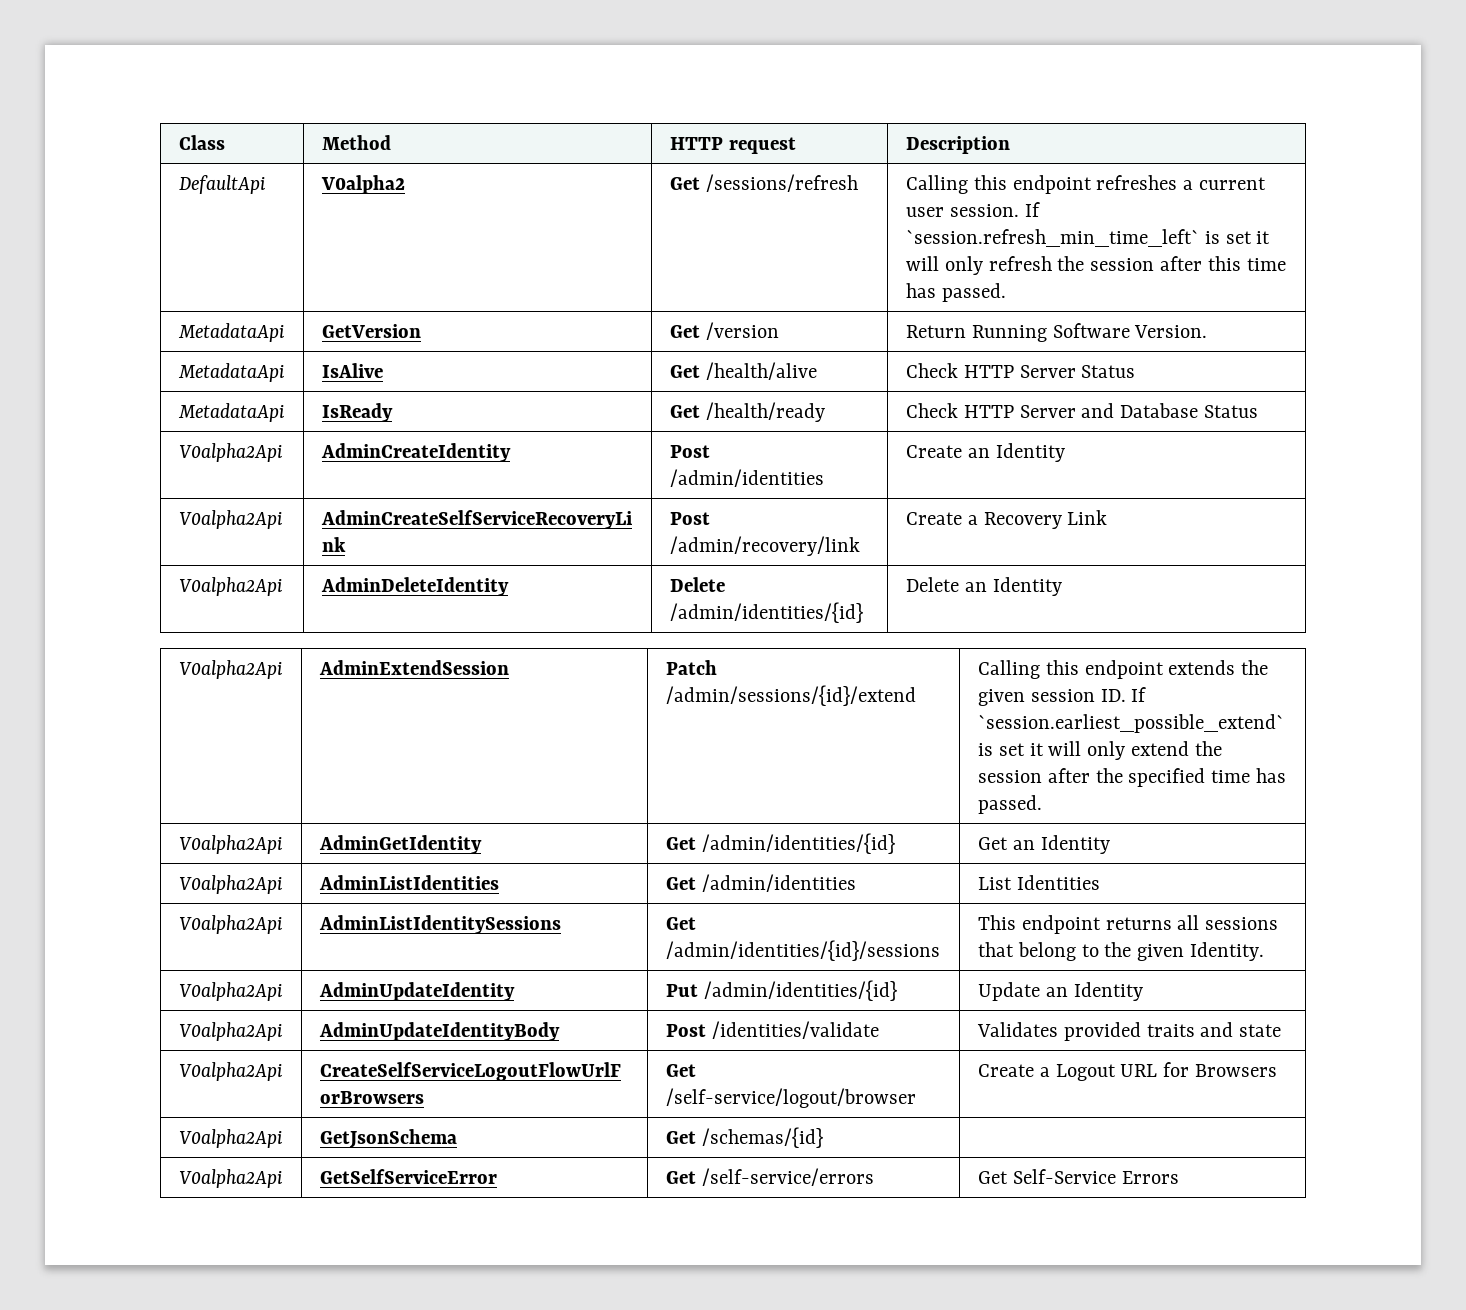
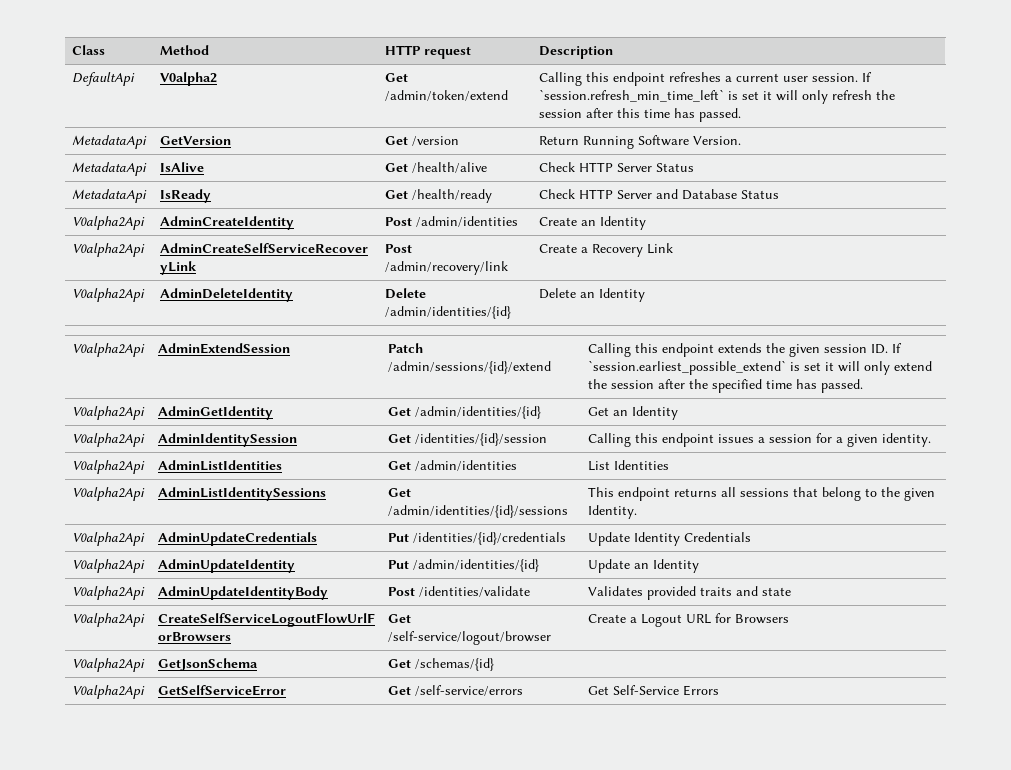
- DefaultApi | V0alpha2 | Get /sessions/refresh | Calling this endpoint refreshes a current user session. If `session.refresh_min_time_left` is set it will only refresh the session after this time has passed.
+ DefaultApi | V0alpha2 | Get /admin/token/extend | Calling this endpoint refreshes a current user session. If `session.refresh_min_time_left` is set it will only refresh the session after this time has passed.
+ V0alpha2Api | AdminIdentitySession | Get /identities/{id}/session | Calling this endpoint issues a session for a given identity.
+ V0alpha2Api | AdminUpdateCredentials | Put /identities/{id}/credentials | Update Identity Credentials

